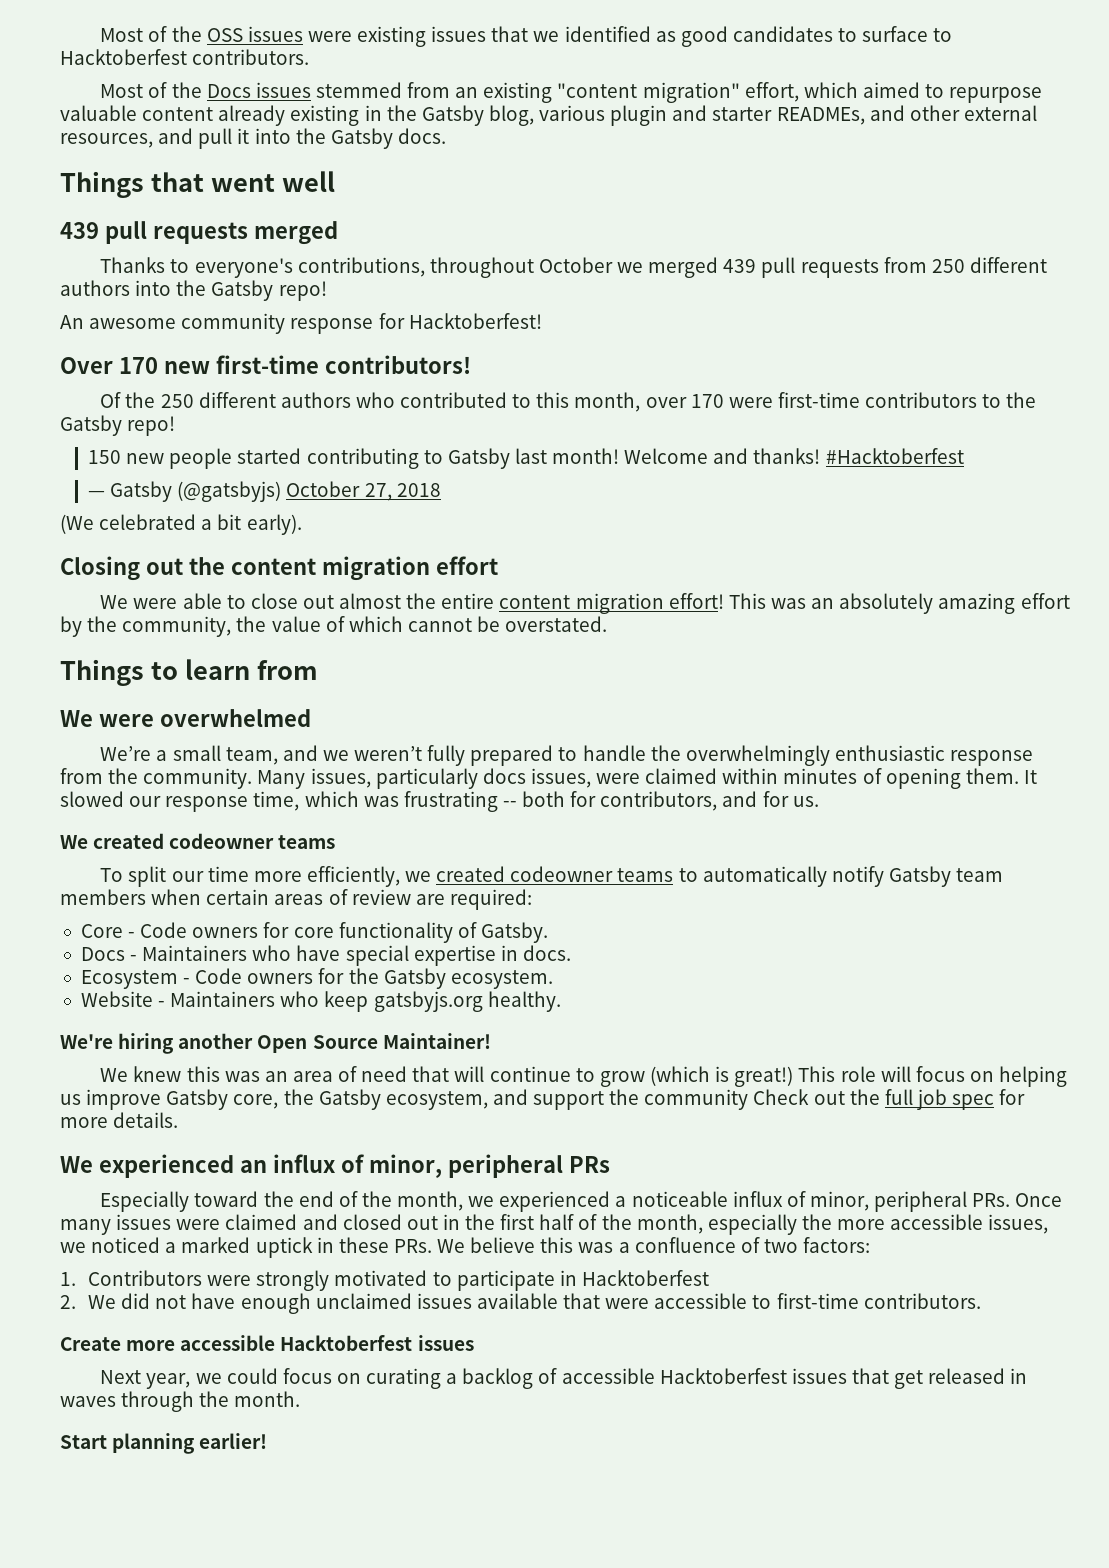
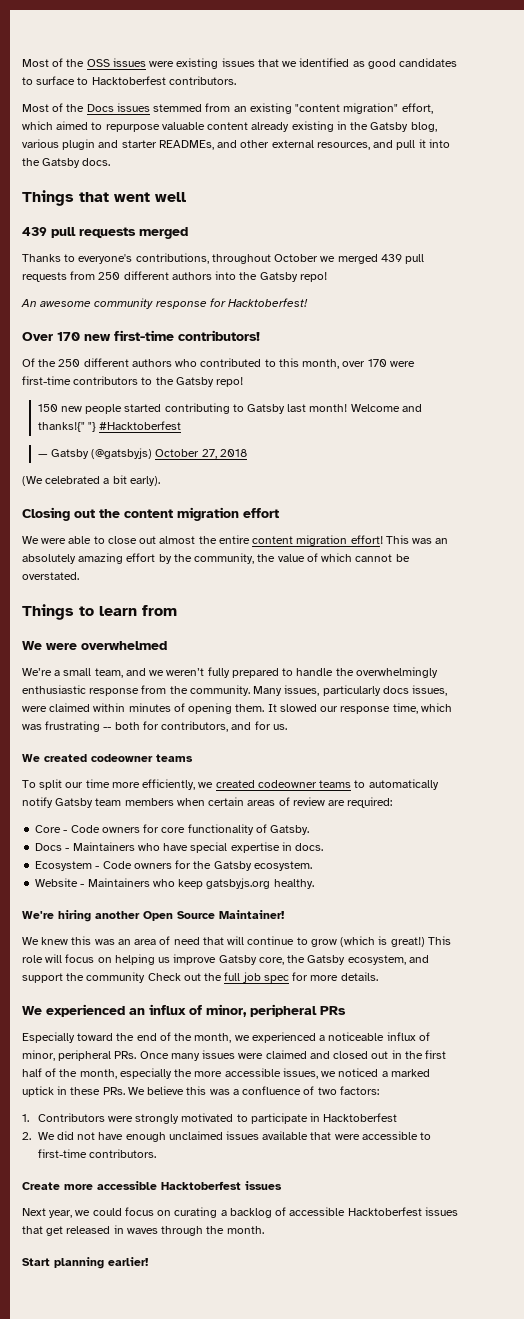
- Welcome and thanks! #Hacktoberfest
+ Welcome and thanks!{" "} #Hacktoberfest

